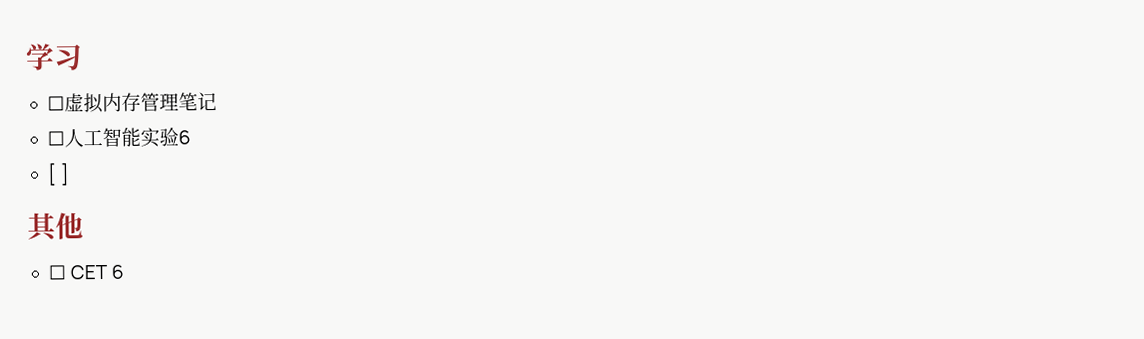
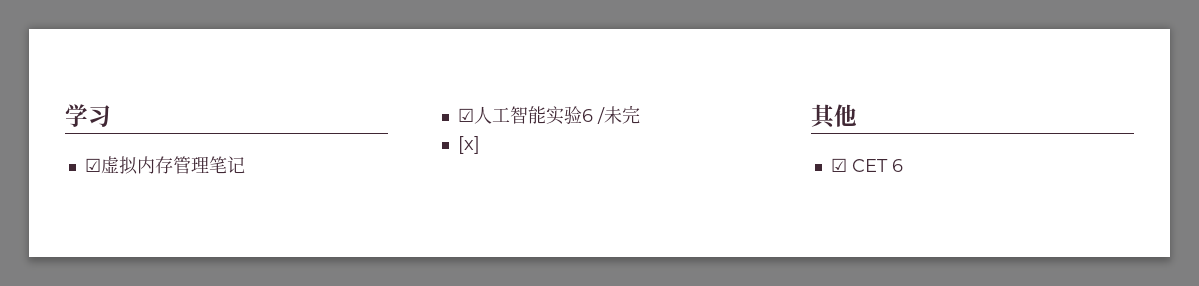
- ☐虚拟内存管理笔记
+ ☑虚拟内存管理笔记
- ☐人工智能实验6
- [ ]
+ ☑人工智能实验6 /未完
+ [x]
- ☐ CET 6
+ ☑ CET 6

